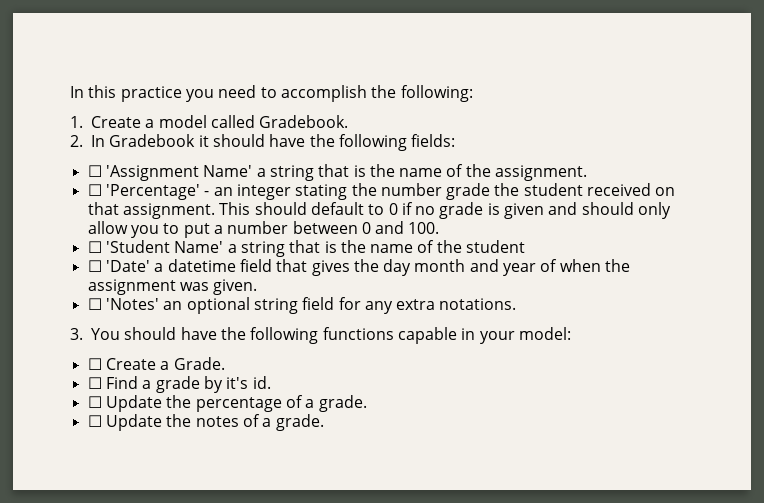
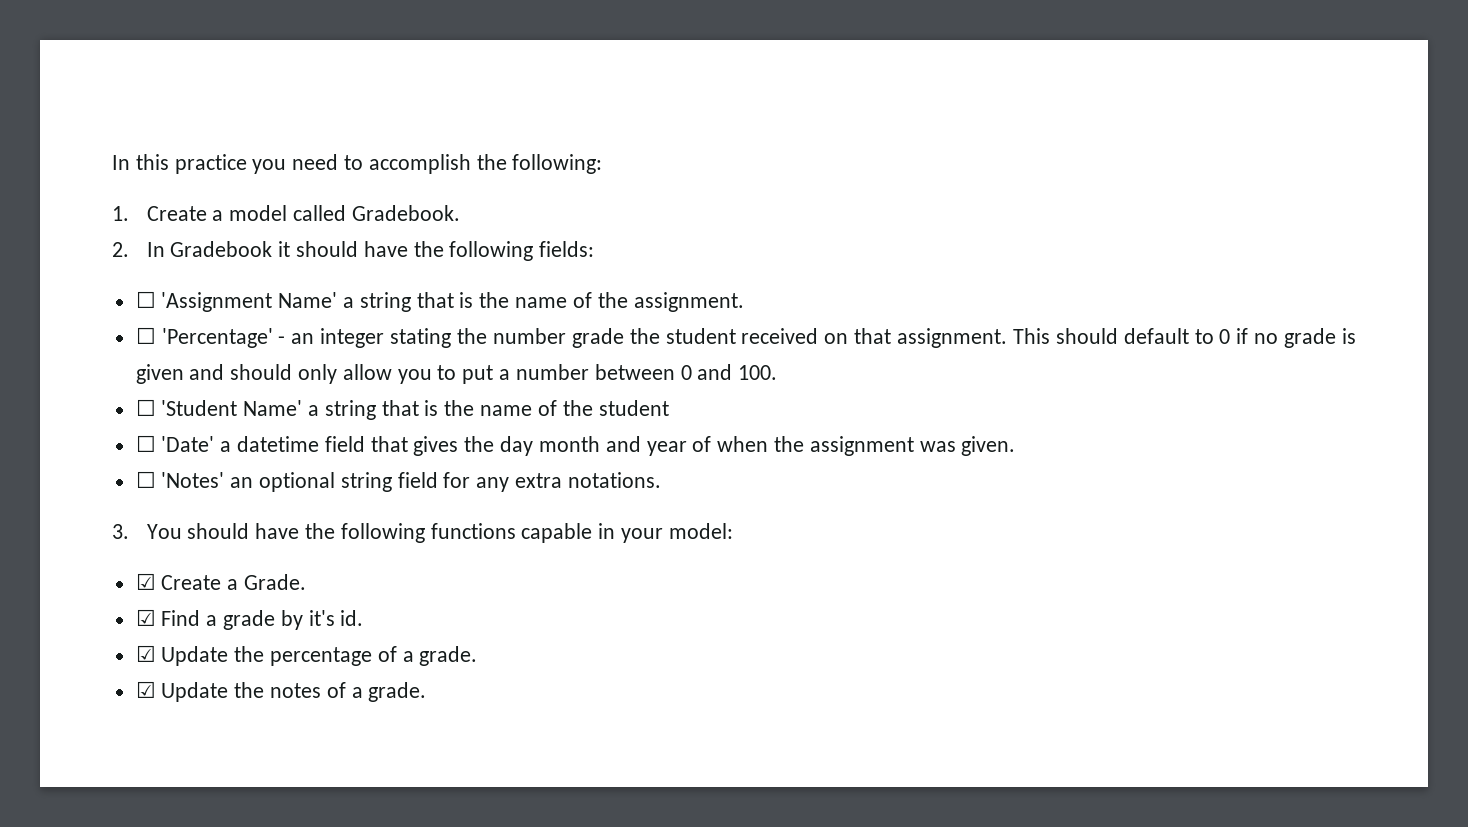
- ☐ Create a Grade.
+ ☑ Create a Grade.
- ☐ Find a grade by it's id.
+ ☑ Find a grade by it's id.
- ☐ Update the percentage of a grade.
+ ☑ Update the percentage of a grade.
- ☐ Update the notes of a grade.
+ ☑ Update the notes of a grade.

